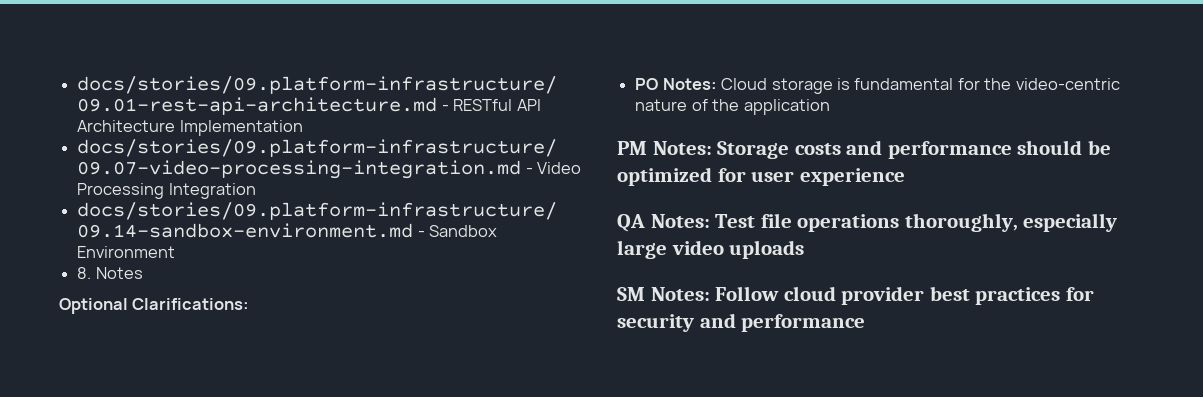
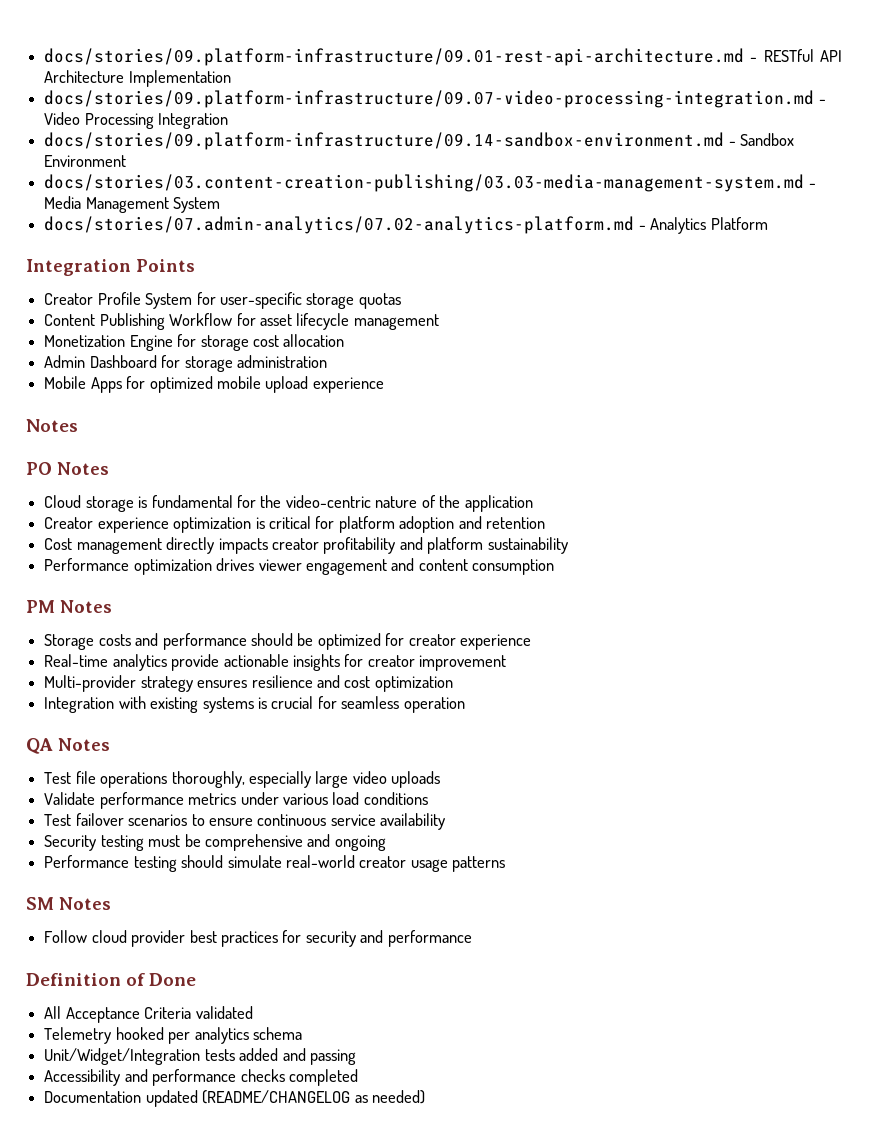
- 8. Notes
- Optional Clarifications:
- PO Notes: Cloud storage is fundamental for the video-centric nature of the application
+ docs/stories/03.content-creation-publishing/03.03-media-management-system.md - Media Management System
+ docs/stories/07.admin-analytics/07.02-analytics-platform.md - Analytics Platform
+ Integration Points
+ Creator Profile System for user-specific storage quotas
+ Content Publishing Workflow for asset lifecycle management
+ Monetization Engine for storage cost allocation
+ Admin Dashboard for storage administration
+ Mobile Apps for optimized mobile upload experience
+ Notes
+ PO Notes
+ Cloud storage is fundamental for the video-centric nature of the application
+ Creator experience optimization is critical for platform adoption and retention
+ Cost management directly impacts creator profitability and platform sustainability
+ Performance optimization drives viewer engagement and content consumption
- PM Notes: Storage costs and performance should be optimized for user experience
+ PM Notes
+ Storage costs and performance should be optimized for creator experience
+ Real-time analytics provide actionable insights for creator improvement
+ Multi-provider strategy ensures resilience and cost optimization
+ Integration with existing systems is crucial for seamless operation
- QA Notes: Test file operations thoroughly, especially large video uploads
+ QA Notes
+ Test file operations thoroughly, especially large video uploads
+ Validate performance metrics under various load conditions
+ Test failover scenarios to ensure continuous service availability
+ Security testing must be comprehensive and ongoing
+ Performance testing should simulate real-world creator usage patterns
- SM Notes: Follow cloud provider best practices for security and performance
+ SM Notes
+ Follow cloud provider best practices for security and performance
+ Definition of Done
+ All Acceptance Criteria validated
+ Telemetry hooked per analytics schema
+ Unit/Widget/Integration tests added and passing
+ Accessibility and performance checks completed
+ Documentation updated (README/CHANGELOG as needed)

